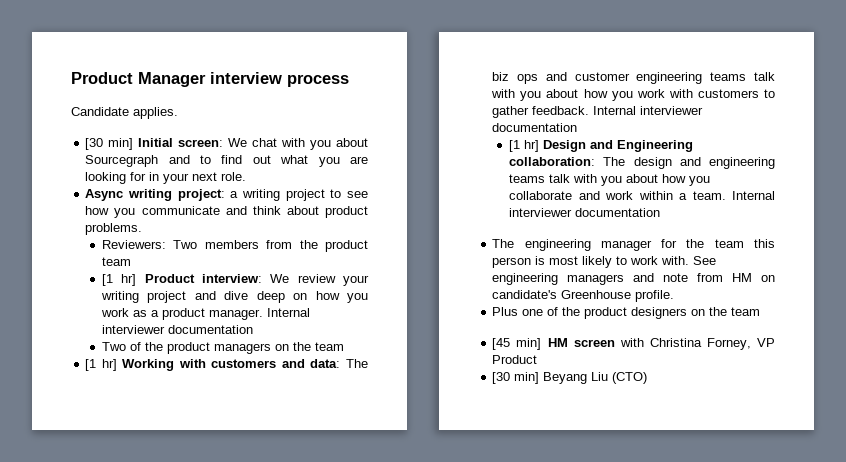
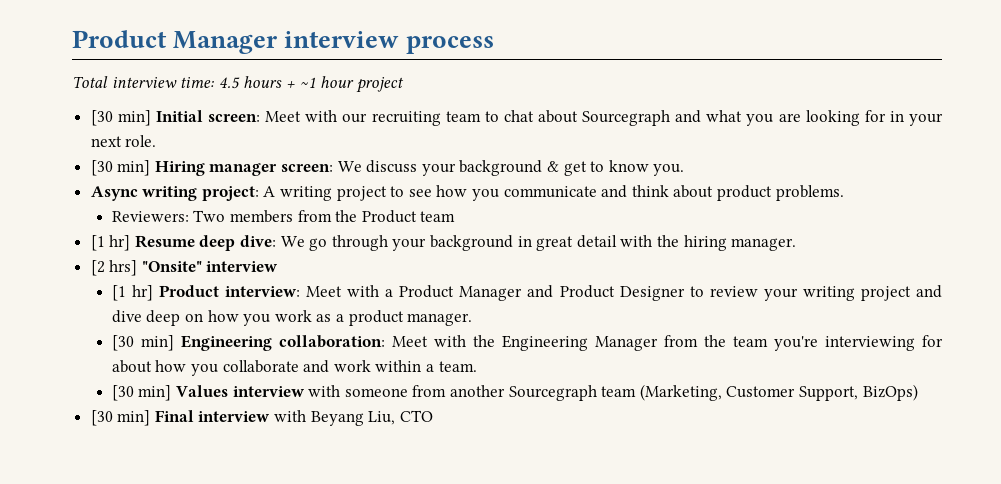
- Candidate applies.
- [30 min] Initial screen: We chat with you about Sourcegraph and to find out what you are looking for in your next role.
+ Total interview time: 4.5 hours + ~1 hour project
+ [30 min] Initial screen: Meet with our recruiting team to chat about Sourcegraph and what you are looking for in your next role.
+ [30 min] Hiring manager screen: We discuss your background & get to know you.
- Async writing project: a writing project to see how you communicate and think about product problems.
+ Async writing project: A writing project to see how you communicate and think about product problems.
- Reviewers: Two members from the product team
- [1 hr] Product interview: We review your writing project and dive deep on how you work as a product manager. Internal interviewer documentation
- Two of the product managers on the team
- [1 hr] Working with customers and data: The biz ops and customer engineering teams talk with you about how you work with customers to gather feedback. Internal interviewer documentation
- [1 hr] Design and Engineering collaboration: The design and engineering teams talk with you about how you collaborate and work within a team. Internal interviewer documentation
- The engineering manager for the team this person is most likely to work with. See engineering managers and note from HM on candidate's Greenhouse profile.
- Plus one of the product designers on the team
- [45 min] HM screen with Christina Forney, VP Product
- [30 min] Beyang Liu (CTO)
+ Reviewers: Two members from the Product team
+ [1 hr] Resume deep dive: We go through your background in great detail with the hiring manager.
+ [2 hrs] "Onsite" interview
+ [1 hr] Product interview: Meet with a Product Manager and Product Designer to review your writing project and dive deep on how you work as a product manager.
+ [30 min] Engineering collaboration: Meet with the Engineering Manager from the team you're interviewing for about how you collaborate and work within a team.
+ [30 min] Values interview with someone from another Sourcegraph team (Marketing, Customer Support, BizOps)
+ [30 min] Final interview with Beyang Liu, CTO

